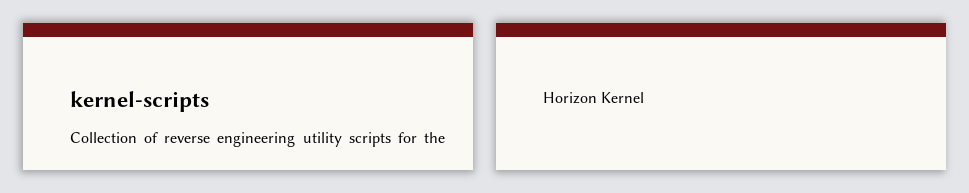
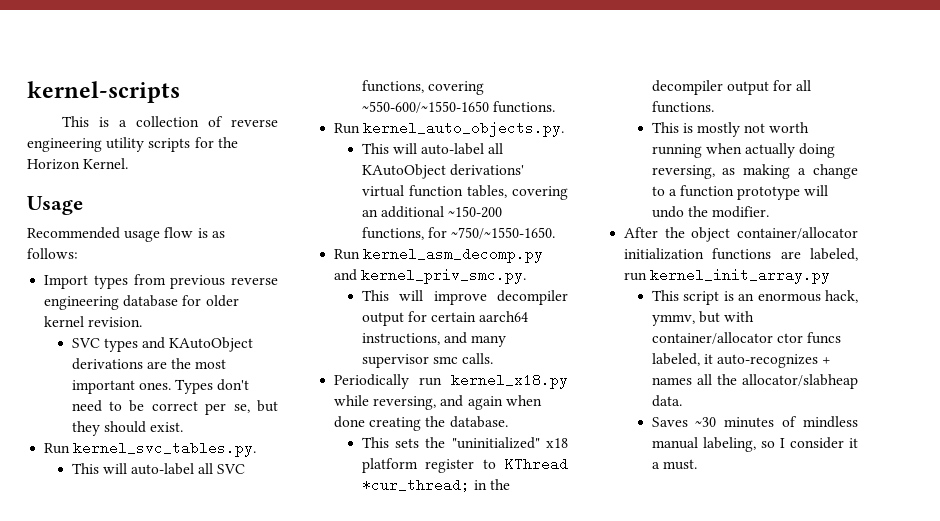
- Collection of reverse engineering utility scripts for the Horizon Kernel
+ This is a collection of reverse engineering utility scripts for the Horizon Kernel.
+ Usage
+ Recommended usage flow is as follows:
+ Import types from previous reverse engineering database for older kernel revision.
+ SVC types and KAutoObject derivations are the most important ones. Types don't need to be correct per se, but they should exist.
+ Run kernel_svc_tables.py.
+ This will auto-label all SVC functions, covering ~550-600/~1550-1650 functions.
+ Run kernel_auto_objects.py.
+ This will auto-label all KAutoObject derivations' virtual function tables, covering an additional ~150-200 functions, for ~750/~1550-1650.
+ Run kernel_asm_decomp.py and kernel_priv_smc.py.
+ This will improve decompiler output for certain aarch64 instructions, and many supervisor smc calls.
+ Periodically run kernel_x18.py while reversing, and again when done creating the database.
+ This sets the "uninitialized" x18 platform register to KThread *cur_thread; in the decompiler output for all functions.
+ This is mostly not worth running when actually doing reversing, as making a change to a function prototype will undo the modifier.
+ After the object container/allocator initialization functions are labeled, run kernel_init_array.py
+ This script is an enormous hack, ymmv, but with container/allocator ctor funcs labeled, it auto-recognizes + names all the allocator/slabheap data.
+ Saves ~30 minutes of mindless manual labeling, so I consider it a must.

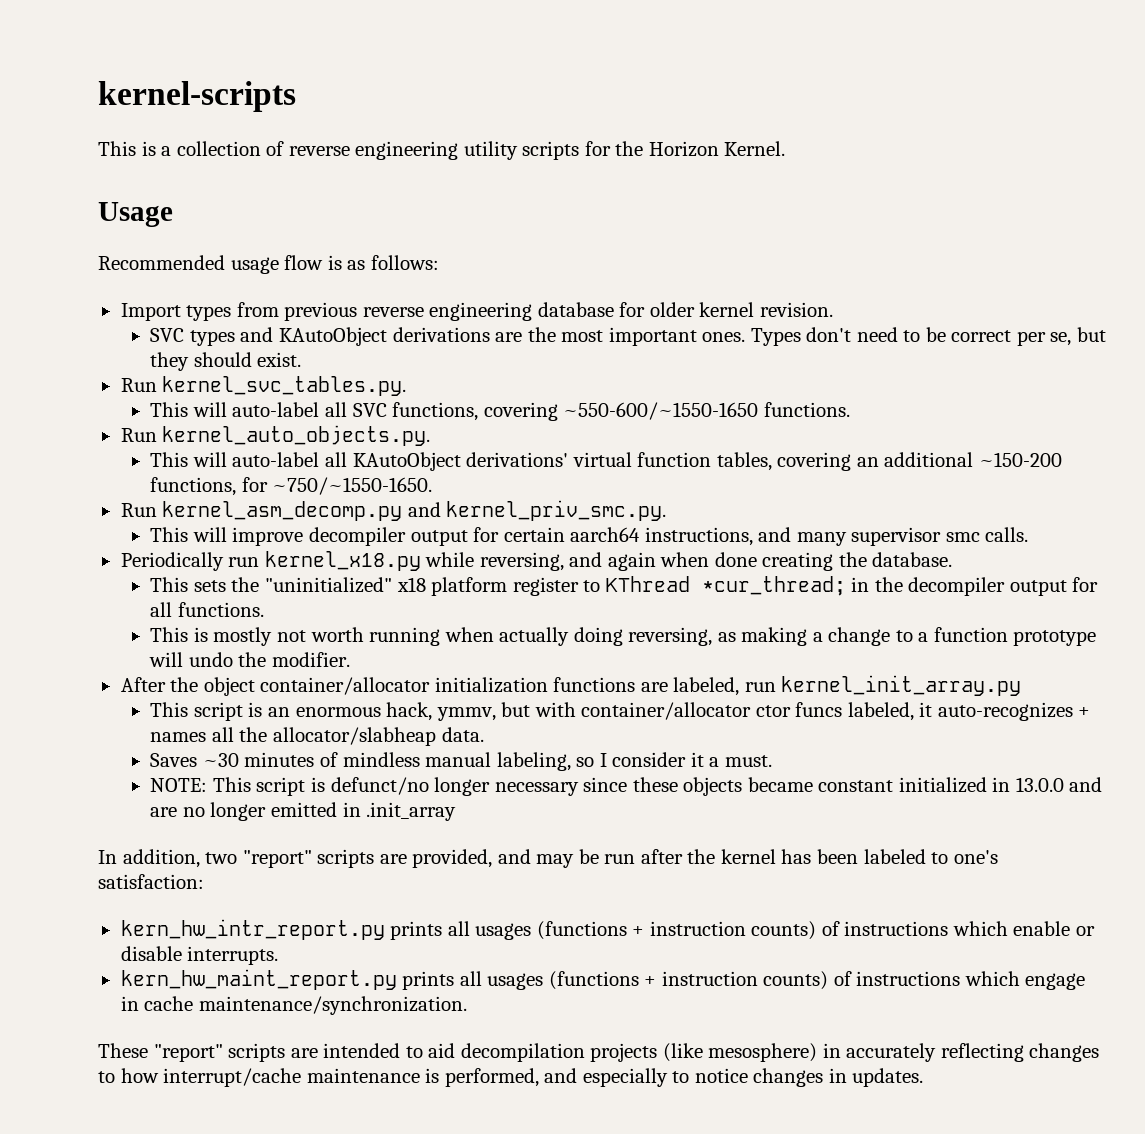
+ NOTE: This script is defunct/no longer necessary since these objects became constant initialized in 13.0.0 and are no longer emitted in .init_array
+ In addition, two "report" scripts are provided, and may be run after the kernel has been labeled to one's satisfaction:
+ kern_hw_intr_report.py prints all usages (functions + instruction counts) of instructions which enable or disable interrupts.
+ kern_hw_maint_report.py prints all usages (functions + instruction counts) of instructions which engage in cache maintenance/synchronization.
+ These "report" scripts are intended to aid decompilation projects (like mesosphere) in accurately reflecting changes to how interrupt/cache maintenance is performed, and especially to notice changes in updates.

